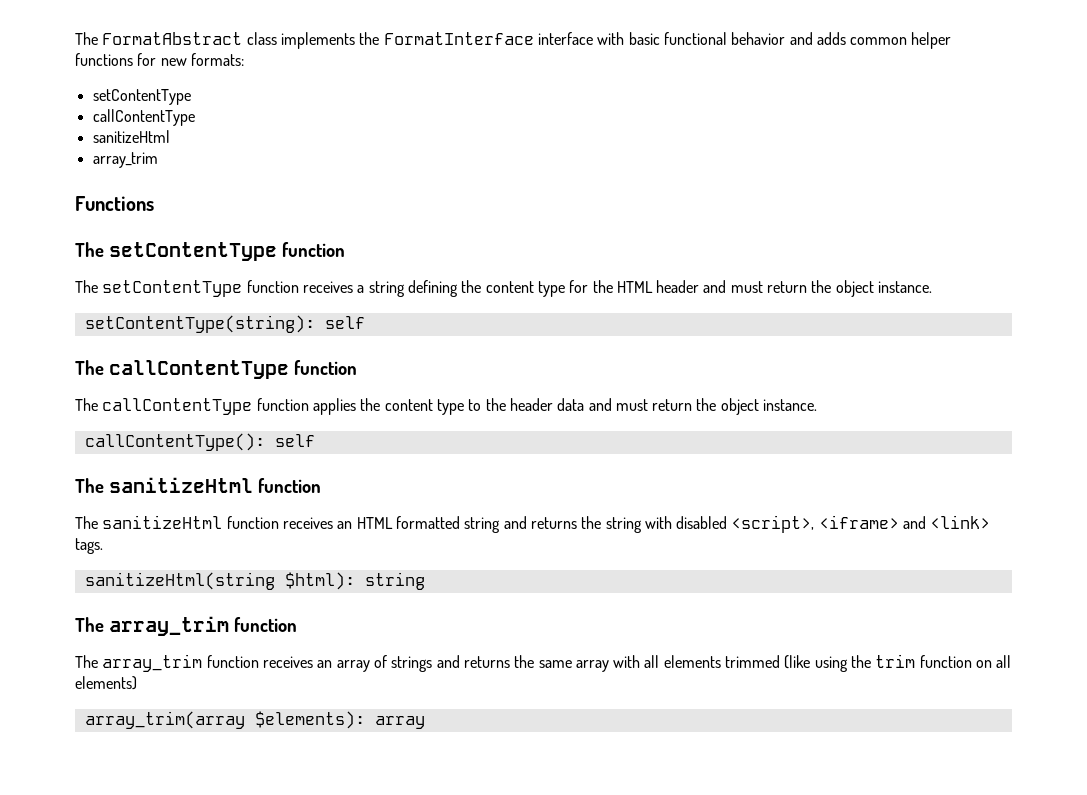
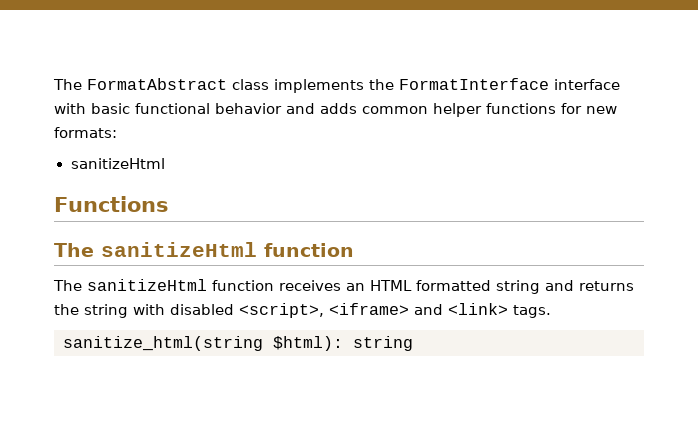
  The FormatAbstract class implements the FormatInterface interface with basic functional behavior and adds common helper functions for new formats:
- setContentType
- callContentType
  sanitizeHtml
- array_trim
  Functions
- The setContentType function
- The setContentType function receives a string defining the content type for the HTML header and must return the object instance.
- setContentType(string): self
- The callContentType function
- The callContentType function applies the content type to the header data and must return the object instance.
- callContentType(): self
- sanitizeHtml(string $html): string
- The array_trim function
- The array_trim function receives an array of strings and returns the same array with all elements trimmed (like using the trim function on all elements)
- array_trim(array $elements): array
+ sanitize_html(string $html): string

